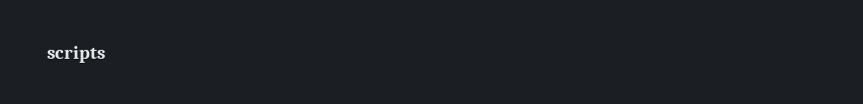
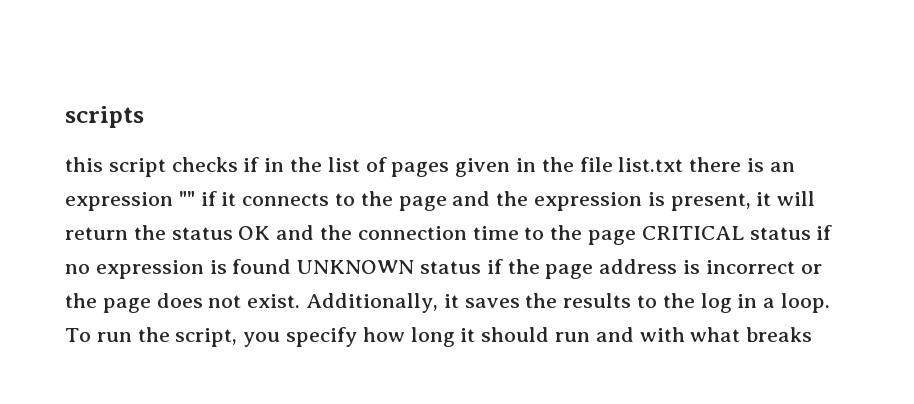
+ this script checks if in the list of pages given in the file list.txt there is an expression "" if it connects to the page and the expression is present, it will return the status OK and the connection time to the page CRITICAL status if no expression is found UNKNOWN status if the page address is incorrect or the page does not exist. Additionally, it saves the results to the log in a loop. To run the script, you specify how long it should run and with what breaks

